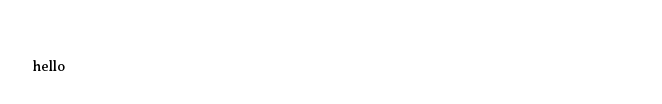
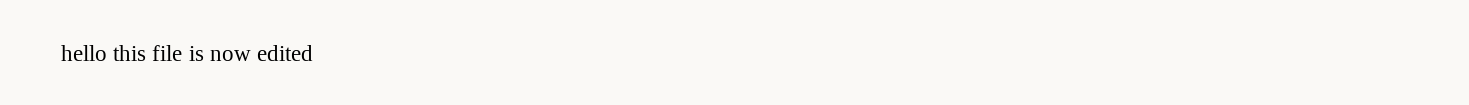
- hello
+ hello this file is now edited

